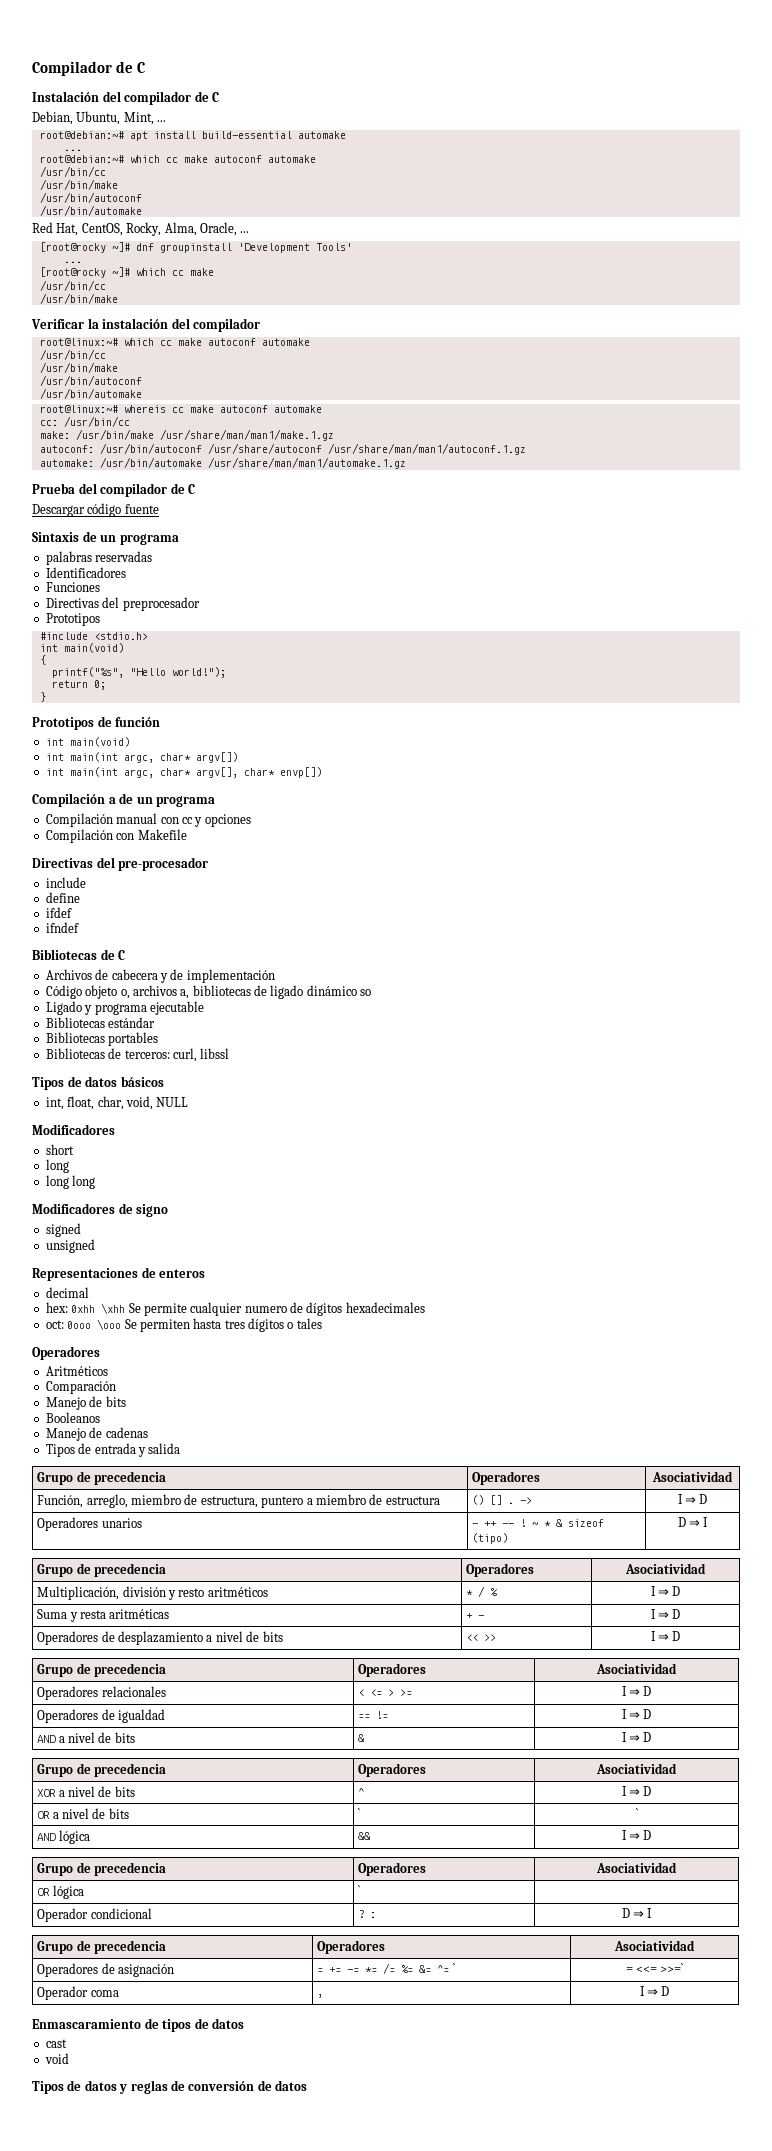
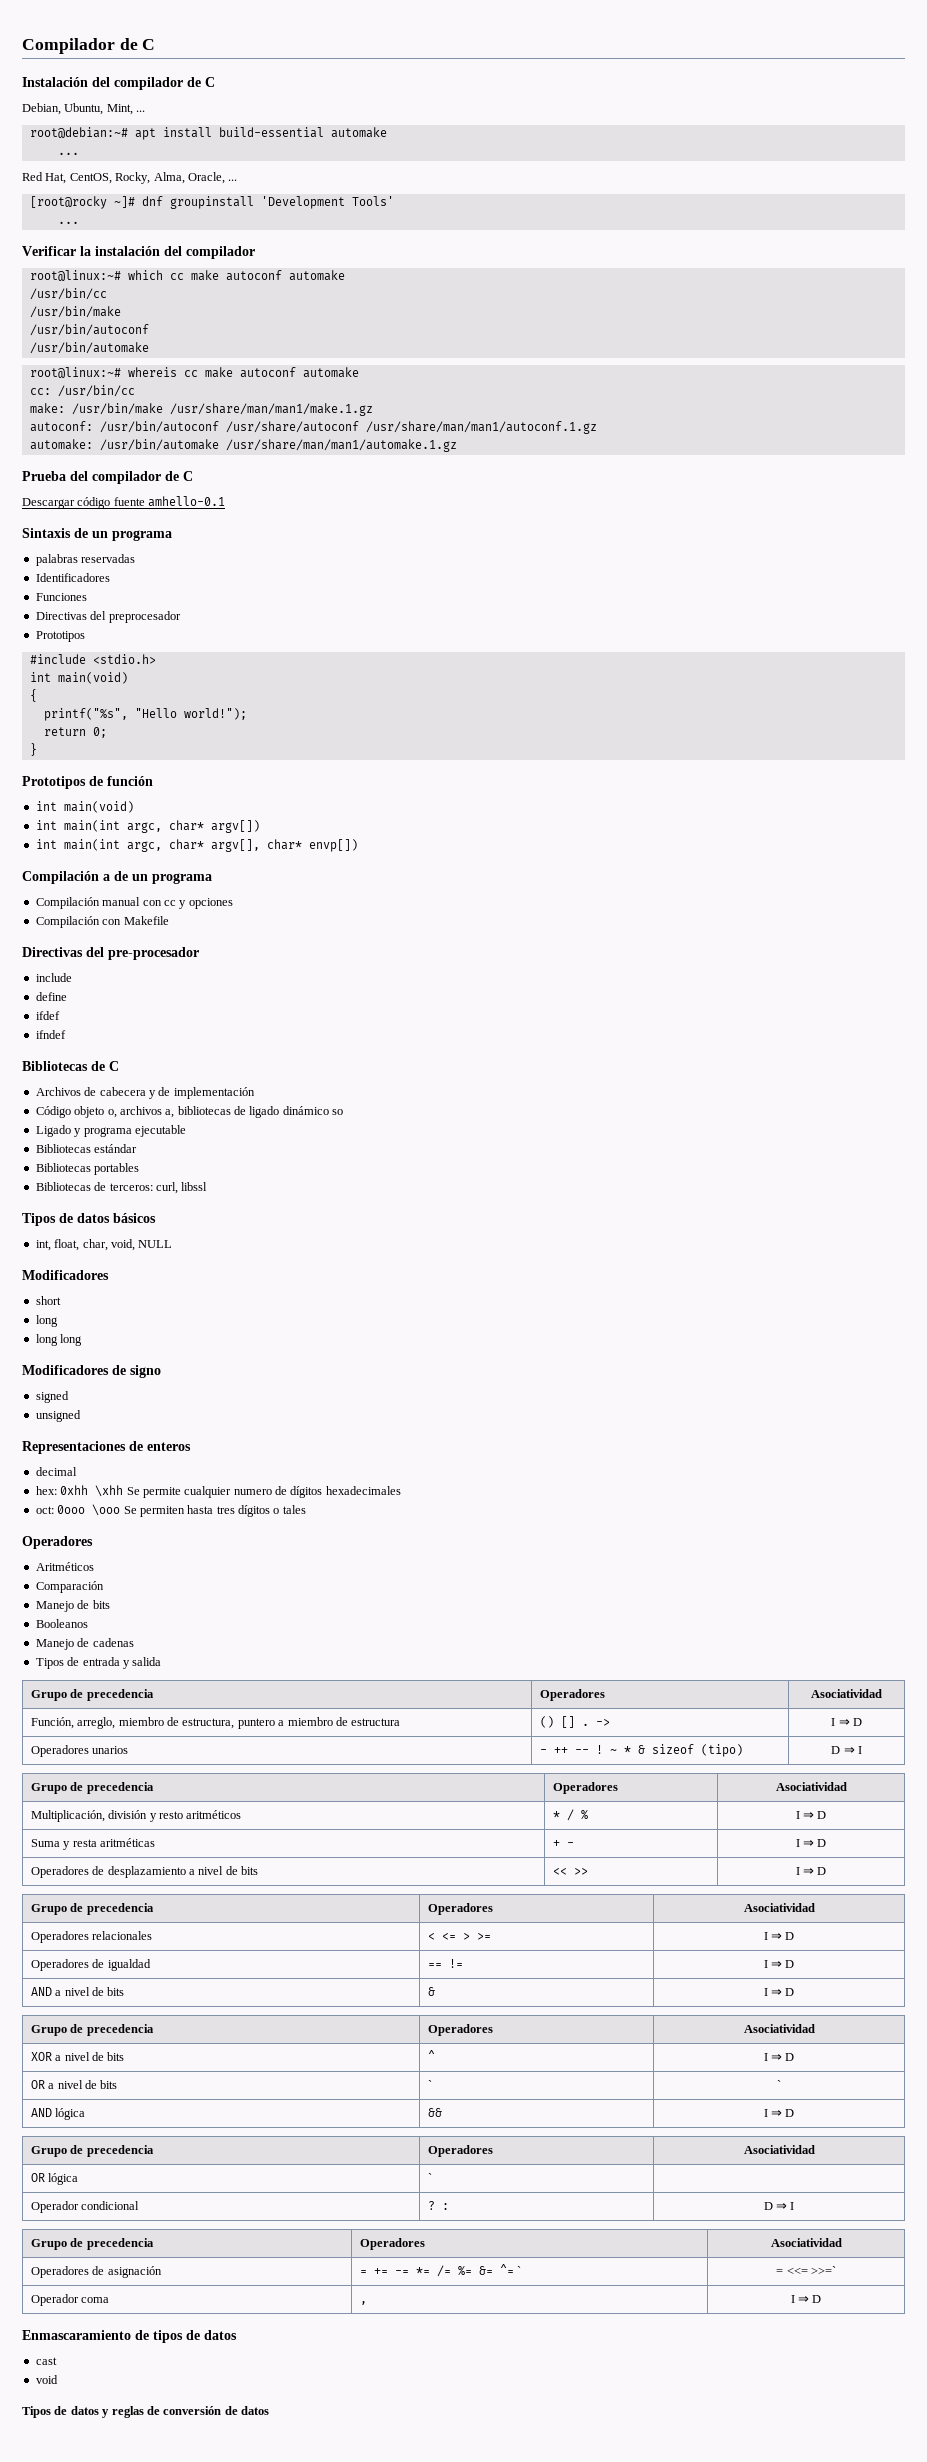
- root@debian:~# which cc make autoconf automake
- /usr/bin/cc
- /usr/bin/make
- /usr/bin/autoconf
- /usr/bin/automake
- [root@rocky ~]# which cc make
- /usr/bin/cc
- /usr/bin/make
- Descargar código fuente
+ Descargar código fuente amhello-0.1

